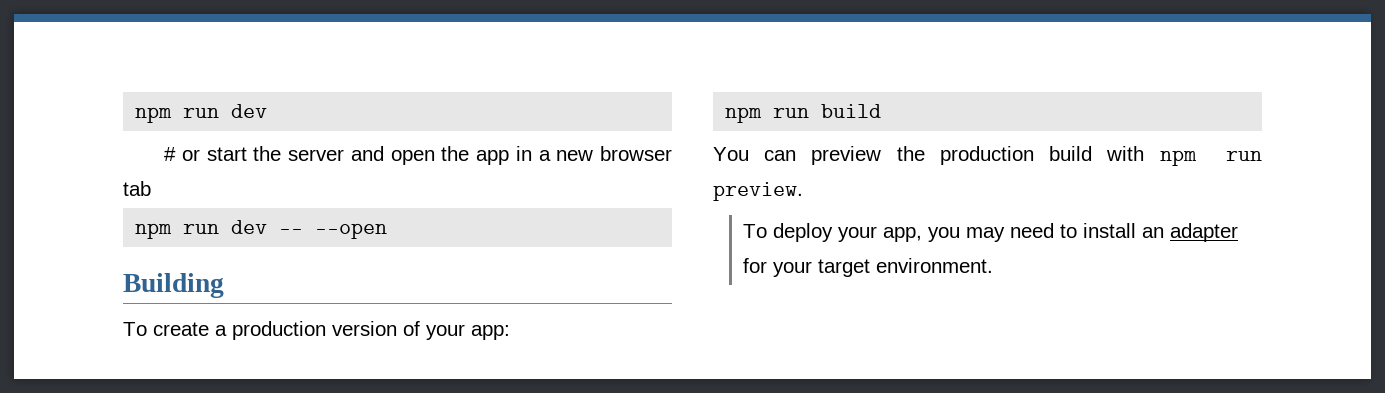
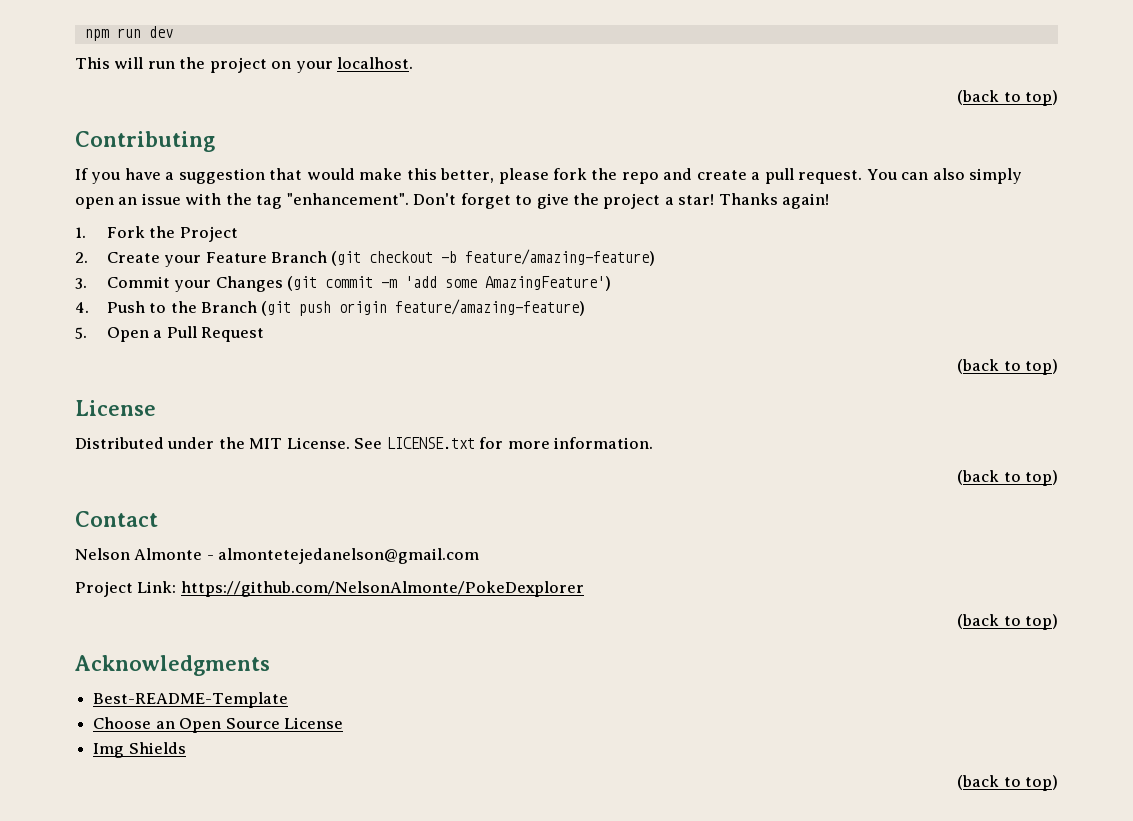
- # or start the server and open the app in a new browser tab
- npm run dev -- --open
- Building
- To create a production version of your app:
- npm run build
- You can preview the production build with npm run preview.
- To deploy your app, you may need to install an adapter for your target environment.
+ This will run the project on your localhost.
+ (back to top)
+ Contributing
+ If you have a suggestion that would make this better, please fork the repo and create a pull request. You can also simply open an issue with the tag "enhancement". Don't forget to give the project a star! Thanks again!
+ 1. Fork the Project
+ 2. Create your Feature Branch (git checkout -b feature/amazing-feature)
+ 3. Commit your Changes (git commit -m 'add some AmazingFeature')
+ 4. Push to the Branch (git push origin feature/amazing-feature)
+ 5. Open a Pull Request
+ (back to top)
+ License
+ Distributed under the MIT License. See LICENSE.txt for more information.
+ (back to top)
+ Contact
+ Nelson Almonte - almontetejedanelson@gmail.com
+ Project Link: https://github.com/NelsonAlmonte/PokeDexplorer
+ (back to top)
+ Acknowledgments
+ Best-README-Template
+ Choose an Open Source License
+ Img Shields
+ (back to top)

